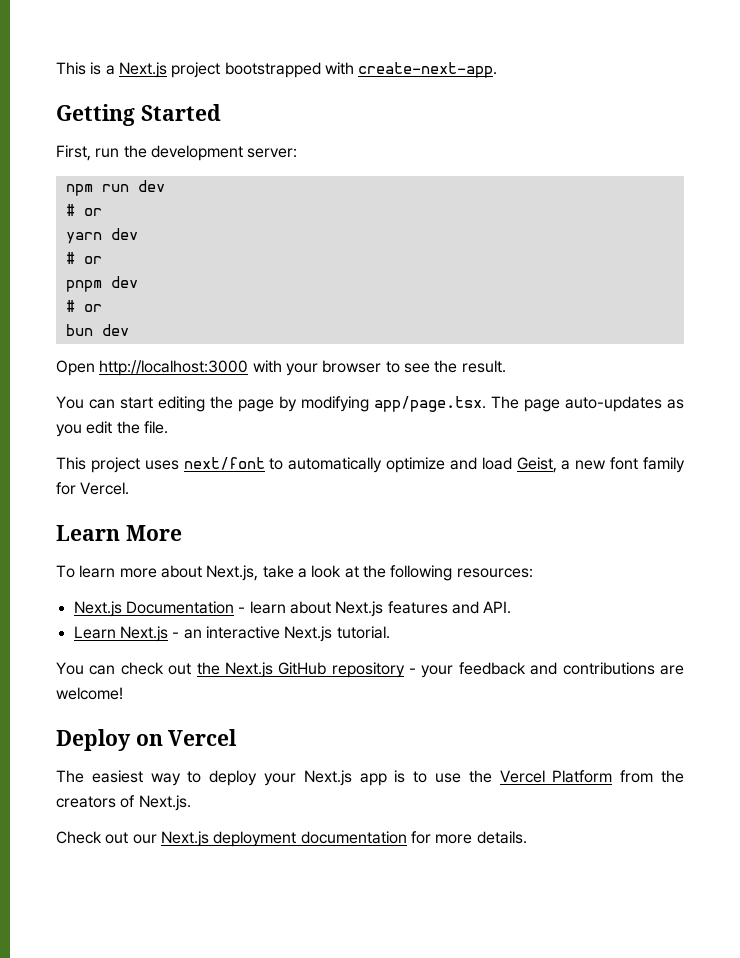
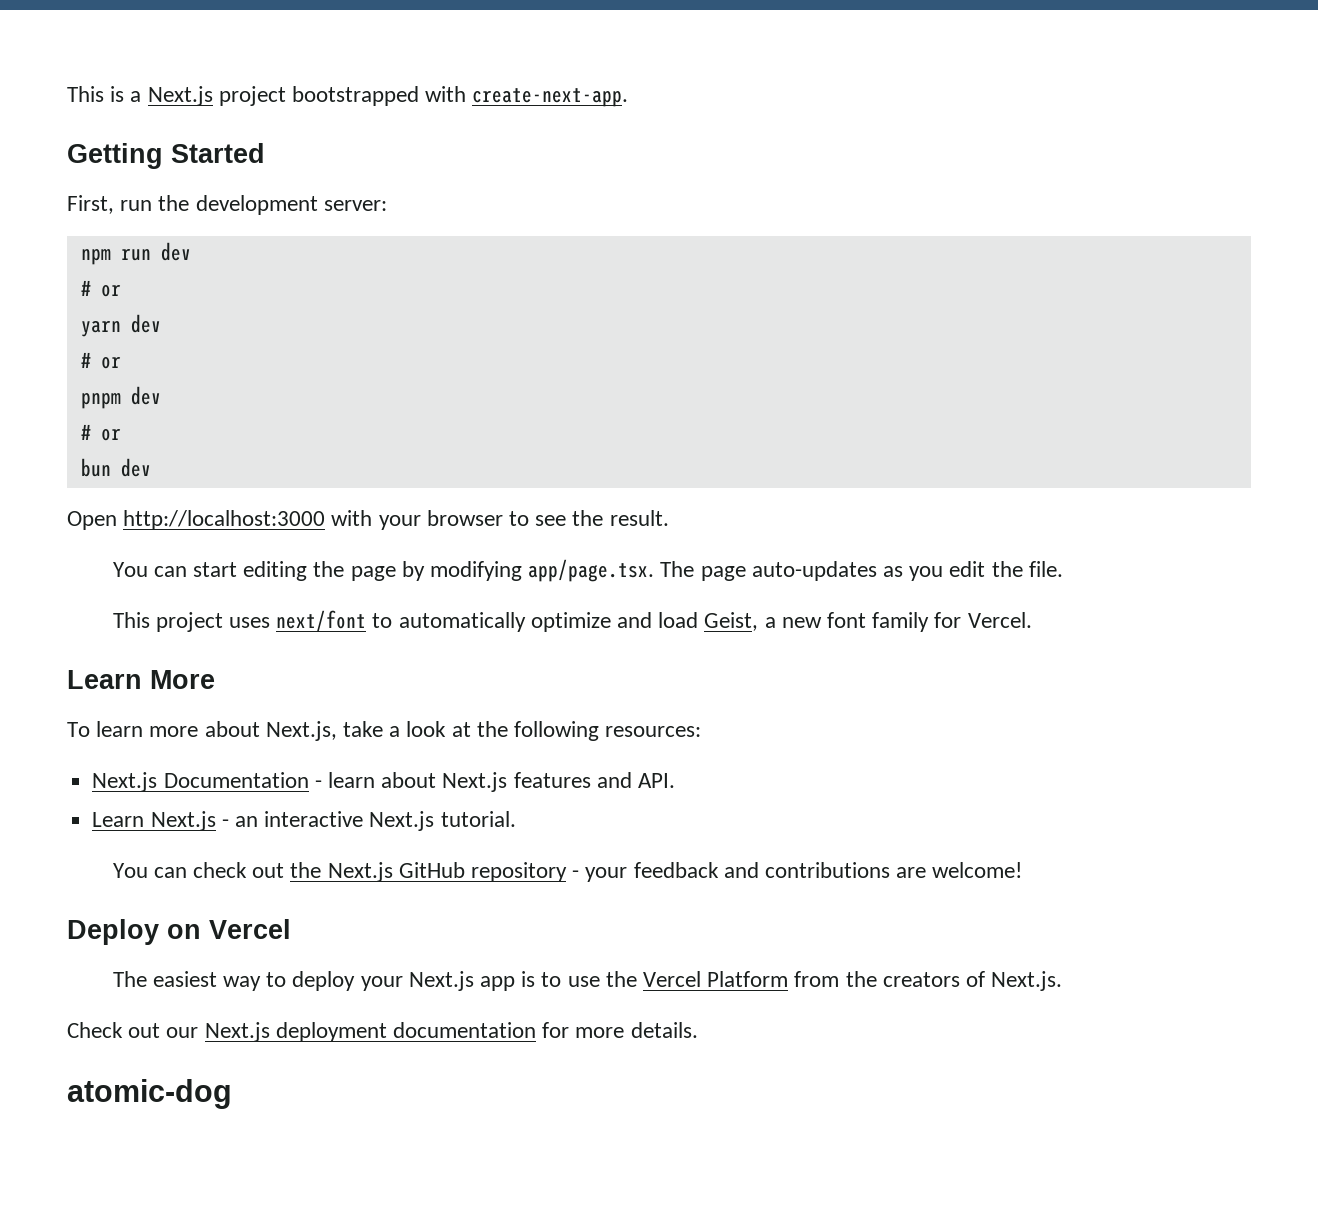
+ atomic-dog

